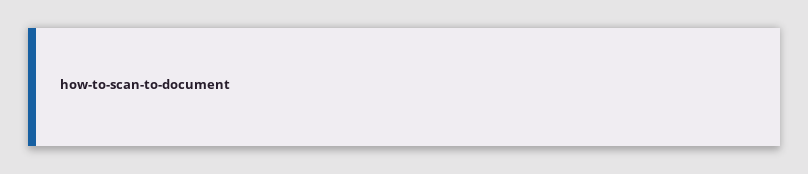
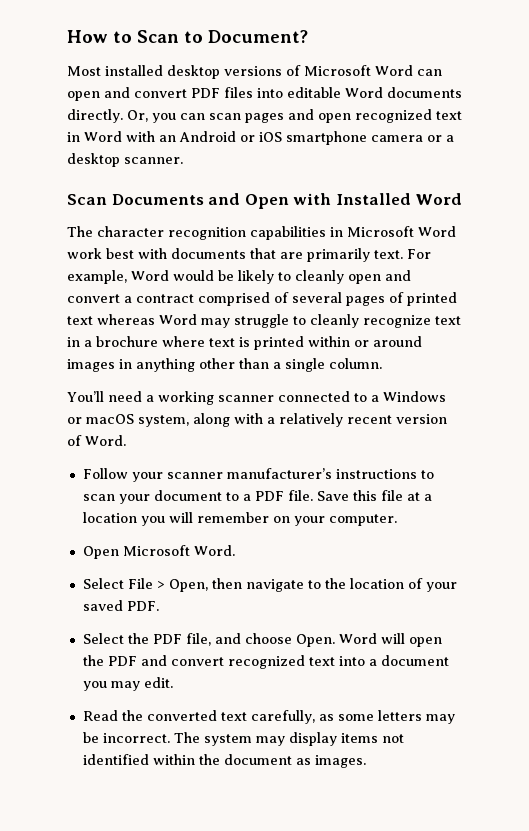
- how-to-scan-to-document
+ How to Scan to Document?
+ Most installed desktop versions of Microsoft Word can open and convert PDF files into editable Word documents directly. Or, you can scan pages and open recognized text in Word with an Android or iOS smartphone camera or a desktop scanner.
+ Scan Documents and Open with Installed Word
+ The character recognition capabilities in Microsoft Word work best with documents that are primarily text. For example, Word would be likely to cleanly open and convert a contract comprised of several pages of printed text whereas Word may struggle to cleanly recognize text in a brochure where text is printed within or around images in anything other than a single column.
+ You’ll need a working scanner connected to a Windows or macOS system, along with a relatively recent version of Word.
+ Follow your scanner manufacturer’s instructions to scan your document to a PDF file. Save this file at a location you will remember on your computer.
+ Open Microsoft Word.
+ Select File > Open, then navigate to the location of your saved PDF.
+ Select the PDF file, and choose Open. Word will open the PDF and convert recognized text into a document you may edit.
+ Read the converted text carefully, as some letters may be incorrect. The system may display items not identified within the document as images.

